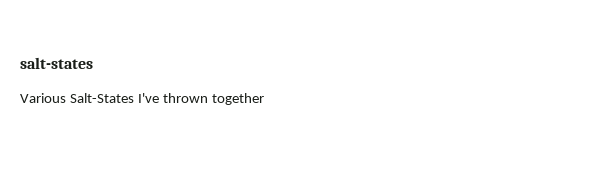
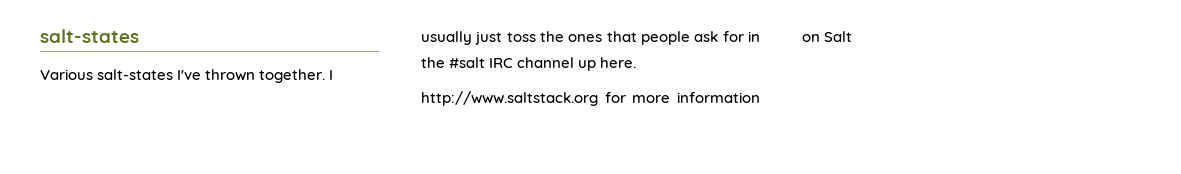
- Various Salt-States I've thrown together
+ Various salt-states I've thrown together. I usually just toss the ones that people ask for in the #salt IRC channel up here.
+ http://www.saltstack.org for more information on Salt

